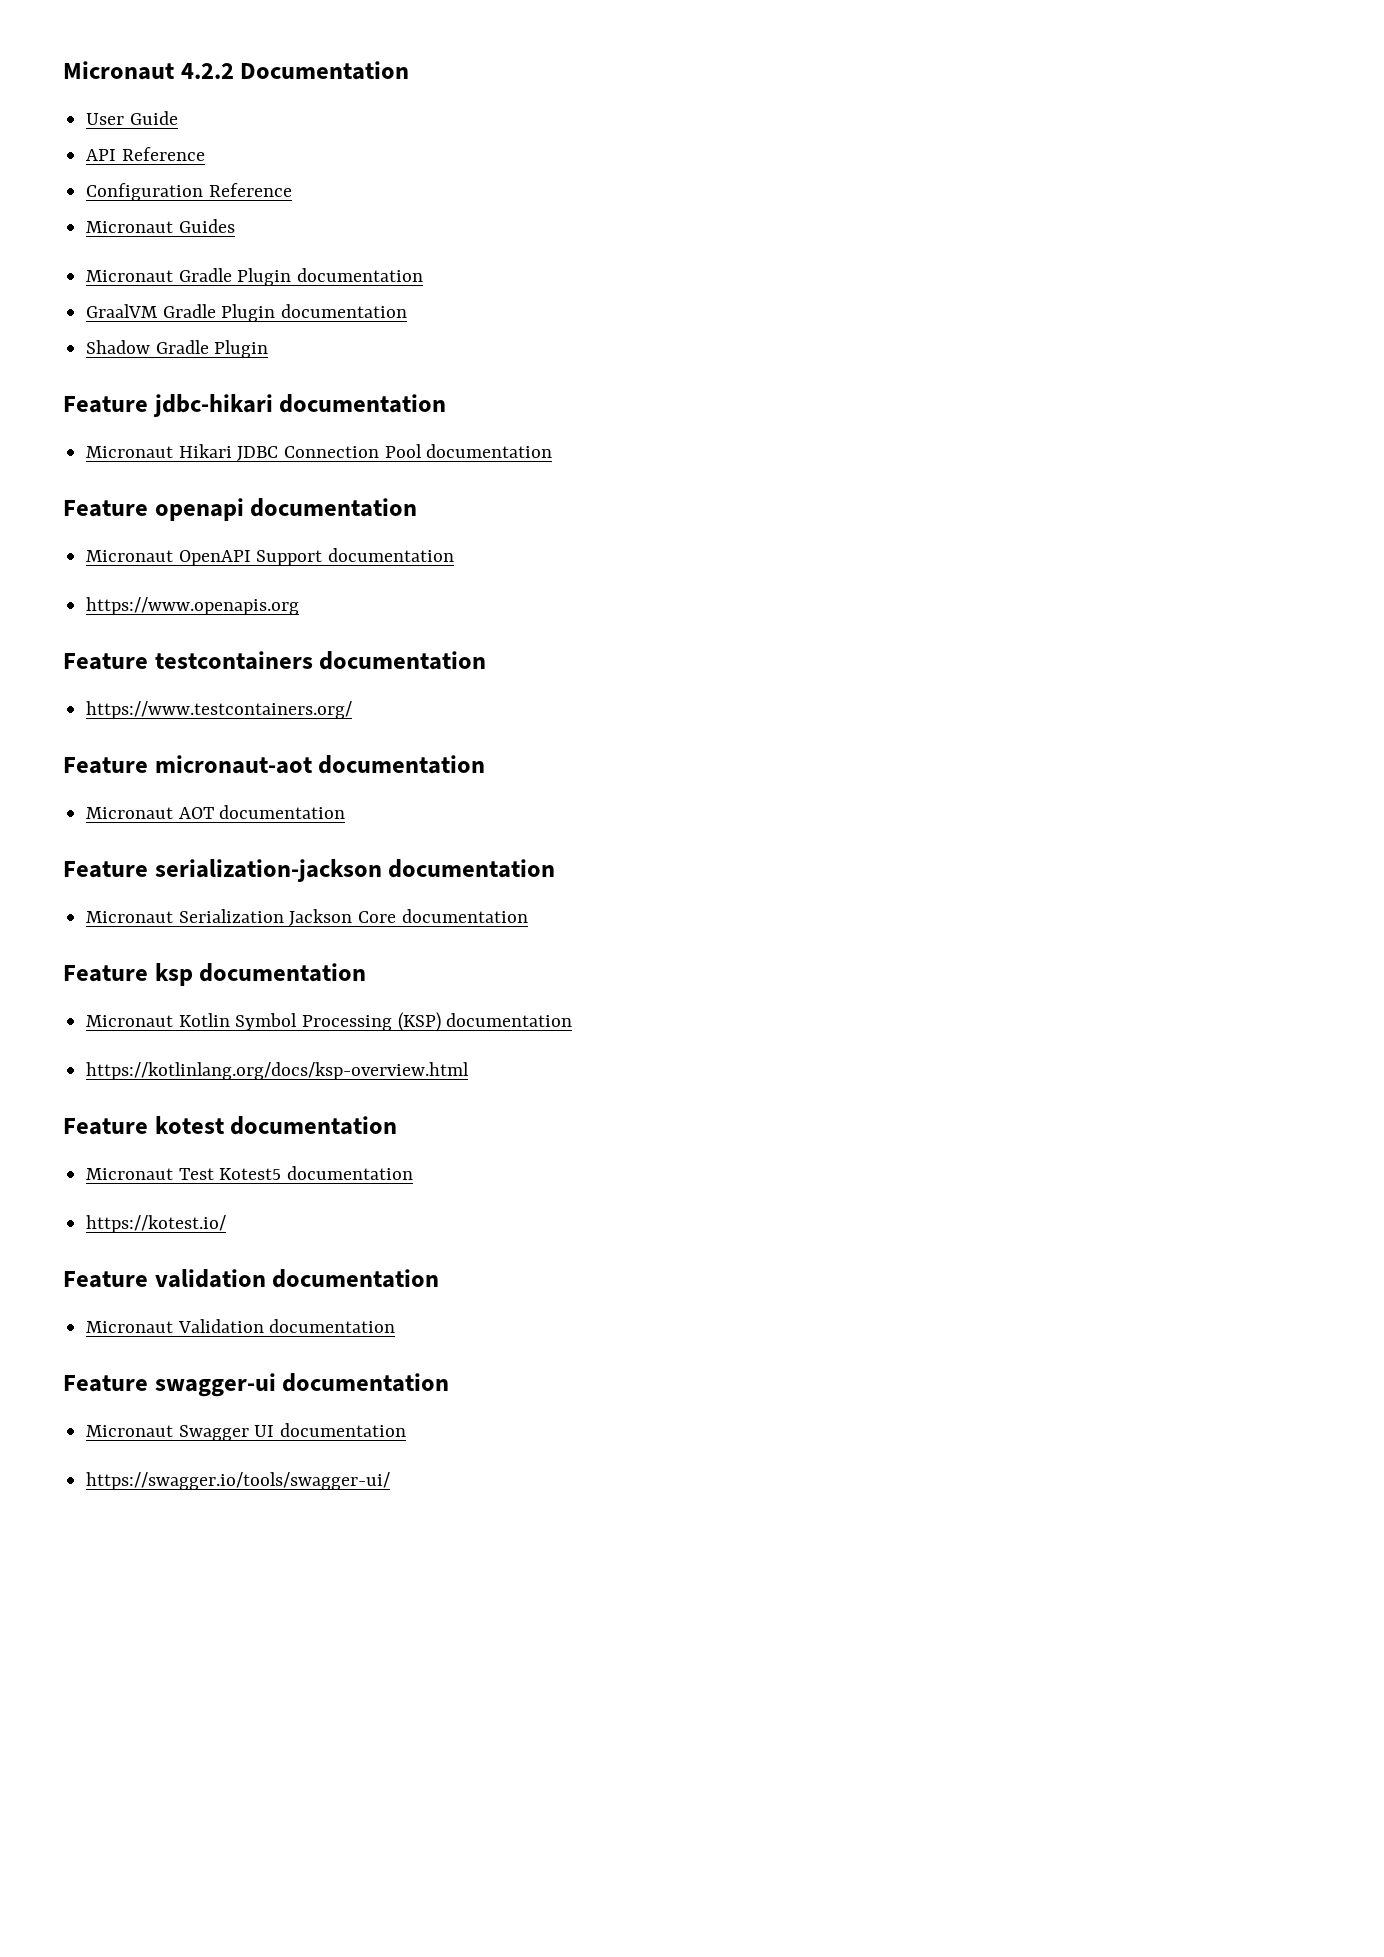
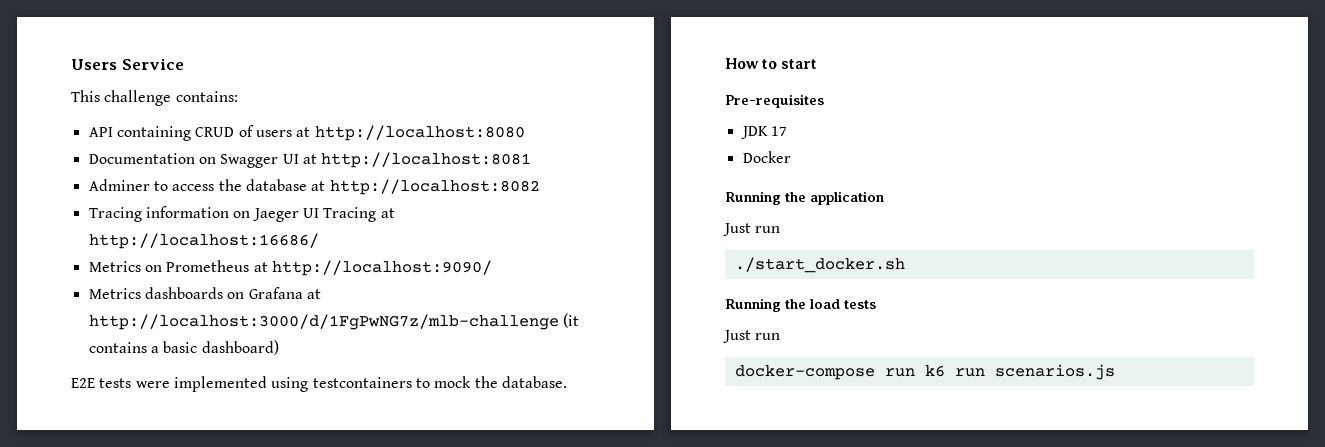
- Micronaut 4.2.2 Documentation
- User Guide
- API Reference
- Configuration Reference
- Micronaut Guides
- Micronaut Gradle Plugin documentation
- GraalVM Gradle Plugin documentation
- Shadow Gradle Plugin
- Feature jdbc-hikari documentation
- Micronaut Hikari JDBC Connection Pool documentation
- Feature openapi documentation
- Micronaut OpenAPI Support documentation
- https://www.openapis.org
- Feature testcontainers documentation
- https://www.testcontainers.org/
- Feature micronaut-aot documentation
- Micronaut AOT documentation
- Feature serialization-jackson documentation
- Micronaut Serialization Jackson Core documentation
- Feature ksp documentation
- Micronaut Kotlin Symbol Processing (KSP) documentation
- https://kotlinlang.org/docs/ksp-overview.html
- Feature kotest documentation
- Micronaut Test Kotest5 documentation
- https://kotest.io/
- Feature validation documentation
- Micronaut Validation documentation
- Feature swagger-ui documentation
- Micronaut Swagger UI documentation
- https://swagger.io/tools/swagger-ui/
+ Users Service
+ This challenge contains:
+ API containing CRUD of users at http://localhost:8080
+ Documentation on Swagger UI at http://localhost:8081
+ Adminer to access the database at http://localhost:8082
+ Tracing information on Jaeger UI Tracing at http://localhost:16686/
+ Metrics on Prometheus at http://localhost:9090/
+ Metrics dashboards on Grafana at http://localhost:3000/d/1FgPwNG7z/mlb-challenge (it contains a basic dashboard)
+ E2E tests were implemented using testcontainers to mock the database.
+ How to start
+ Pre-requisites
+ JDK 17
+ Docker
+ Running the application
+ Just run
+ ./start_docker.sh
+ Running the load tests
+ Just run
+ docker-compose run k6 run scenarios.js

